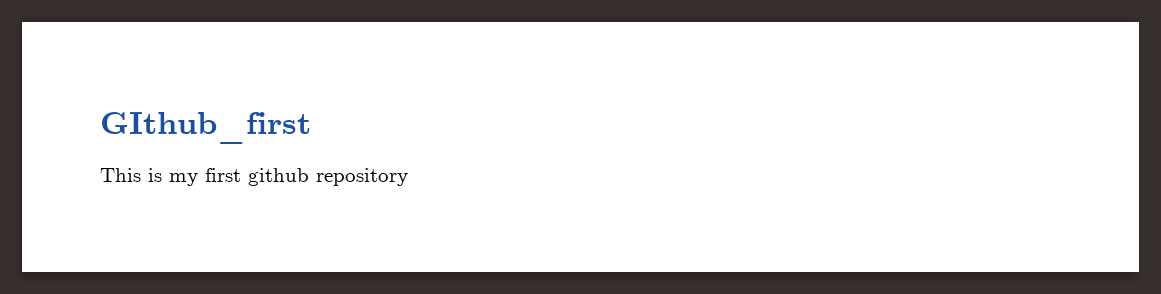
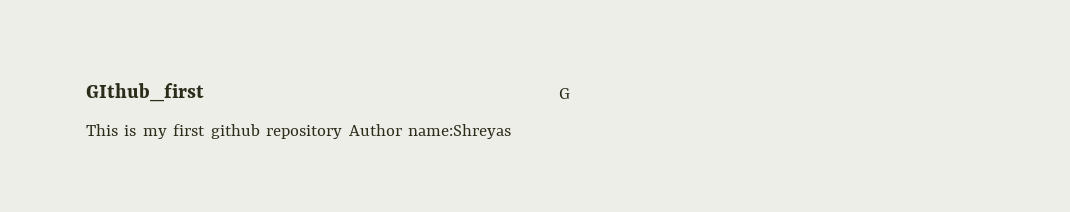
- This is my first github repository
+ This is my first github repository Author name:Shreyas G

